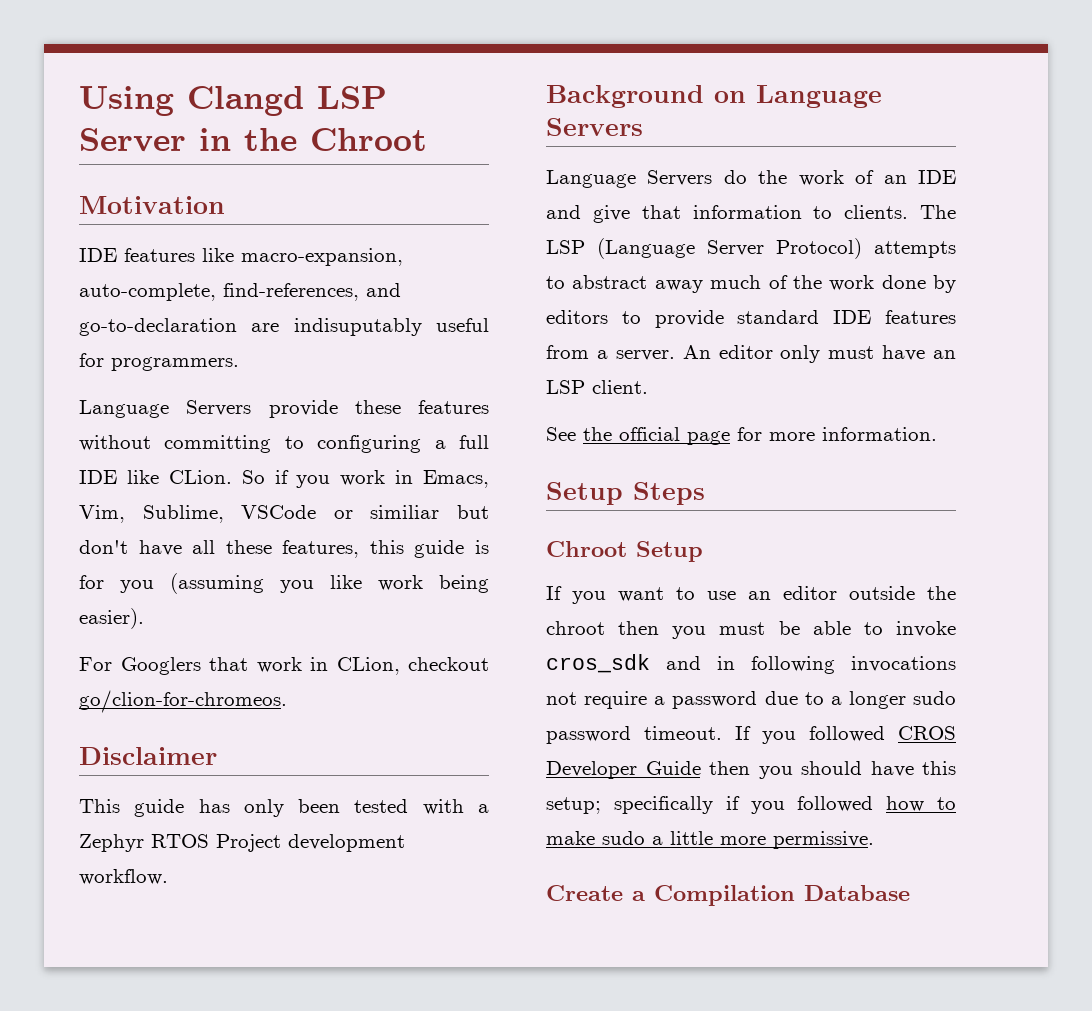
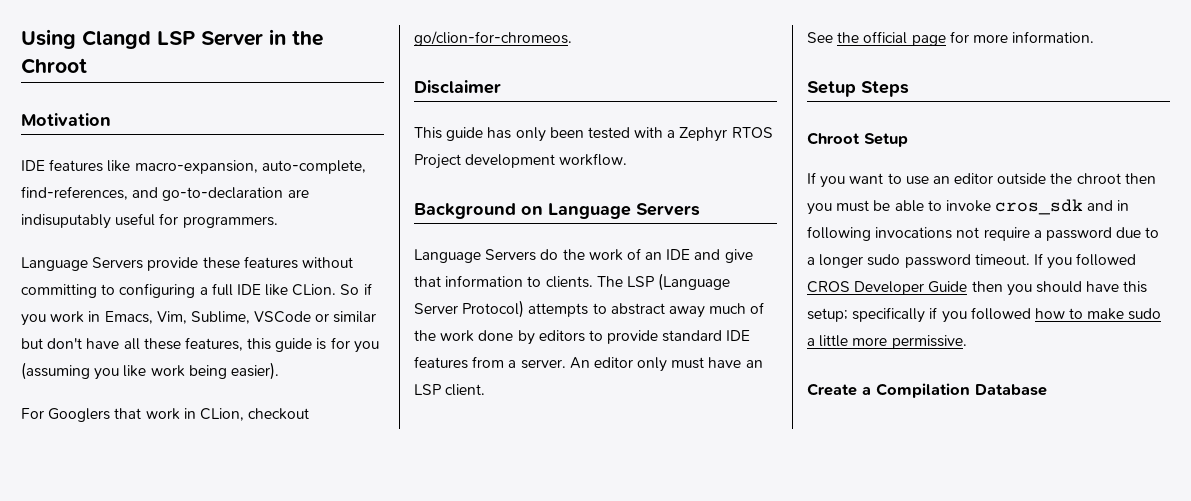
- So if you work in Emacs, Vim, Sublime, VSCode or similiar but don't have all these features, this guide is for you (assuming you like work being easier).
+ So if you work in Emacs, Vim, Sublime, VSCode or similar but don't have all these features, this guide is for you (assuming you like work being easier).

